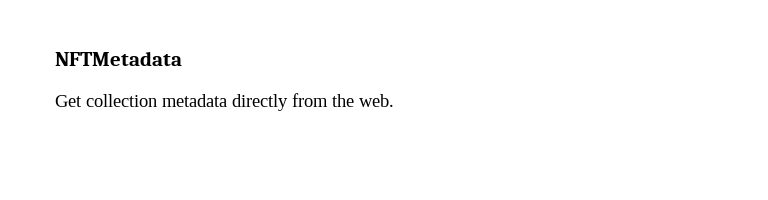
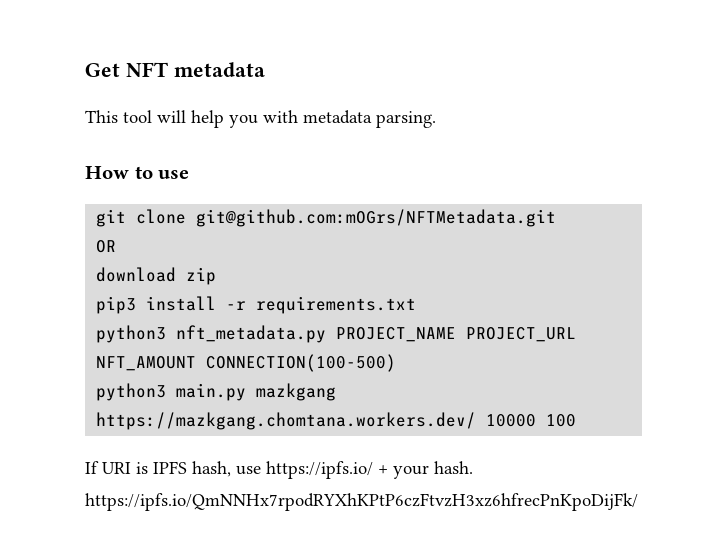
- NFTMetadata
- Get collection metadata directly from the web.
+ Get NFT metadata
+ This tool will help you with metadata parsing.
+ How to use
+ git clone git@github.com:mOGrs/NFTMetadata.git
+ OR
+ download zip
+ pip3 install -r requirements.txt
+ python3 nft_metadata.py PROJECT_NAME PROJECT_URL NFT_AMOUNT CONNECTION(100-500)
+ python3 main.py mazkgang https://mazkgang.chomtana.workers.dev/ 10000 100
+ If URI is IPFS hash, use https://ipfs.io/ + your hash. https://ipfs.io/QmNNHx7rpodRYXhKPtP6czFtvzH3xz6hfrecPnKpoDijFk/

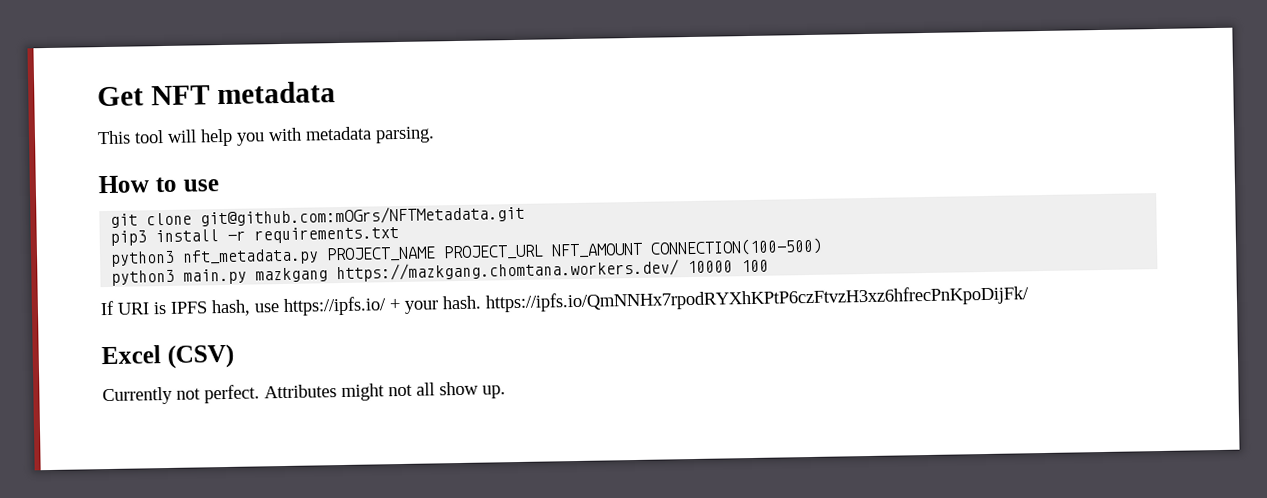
- OR
- download zip
+ Excel (CSV)
+ Currently not perfect. Attributes might not all show up.

